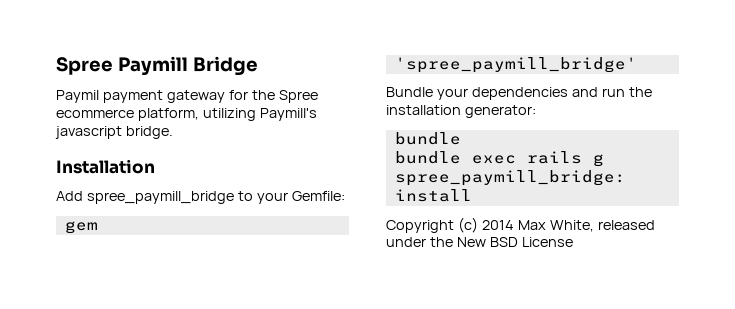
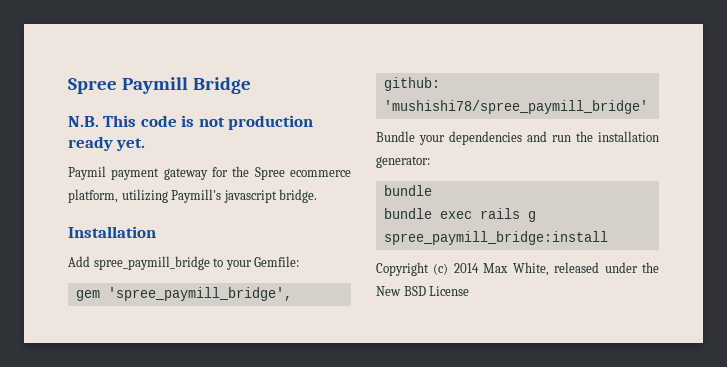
+ N.B. This code is not production ready yet.
- gem 'spree_paymill_bridge'
+ gem 'spree_paymill_bridge', github: 'mushishi78/spree_paymill_bridge'

